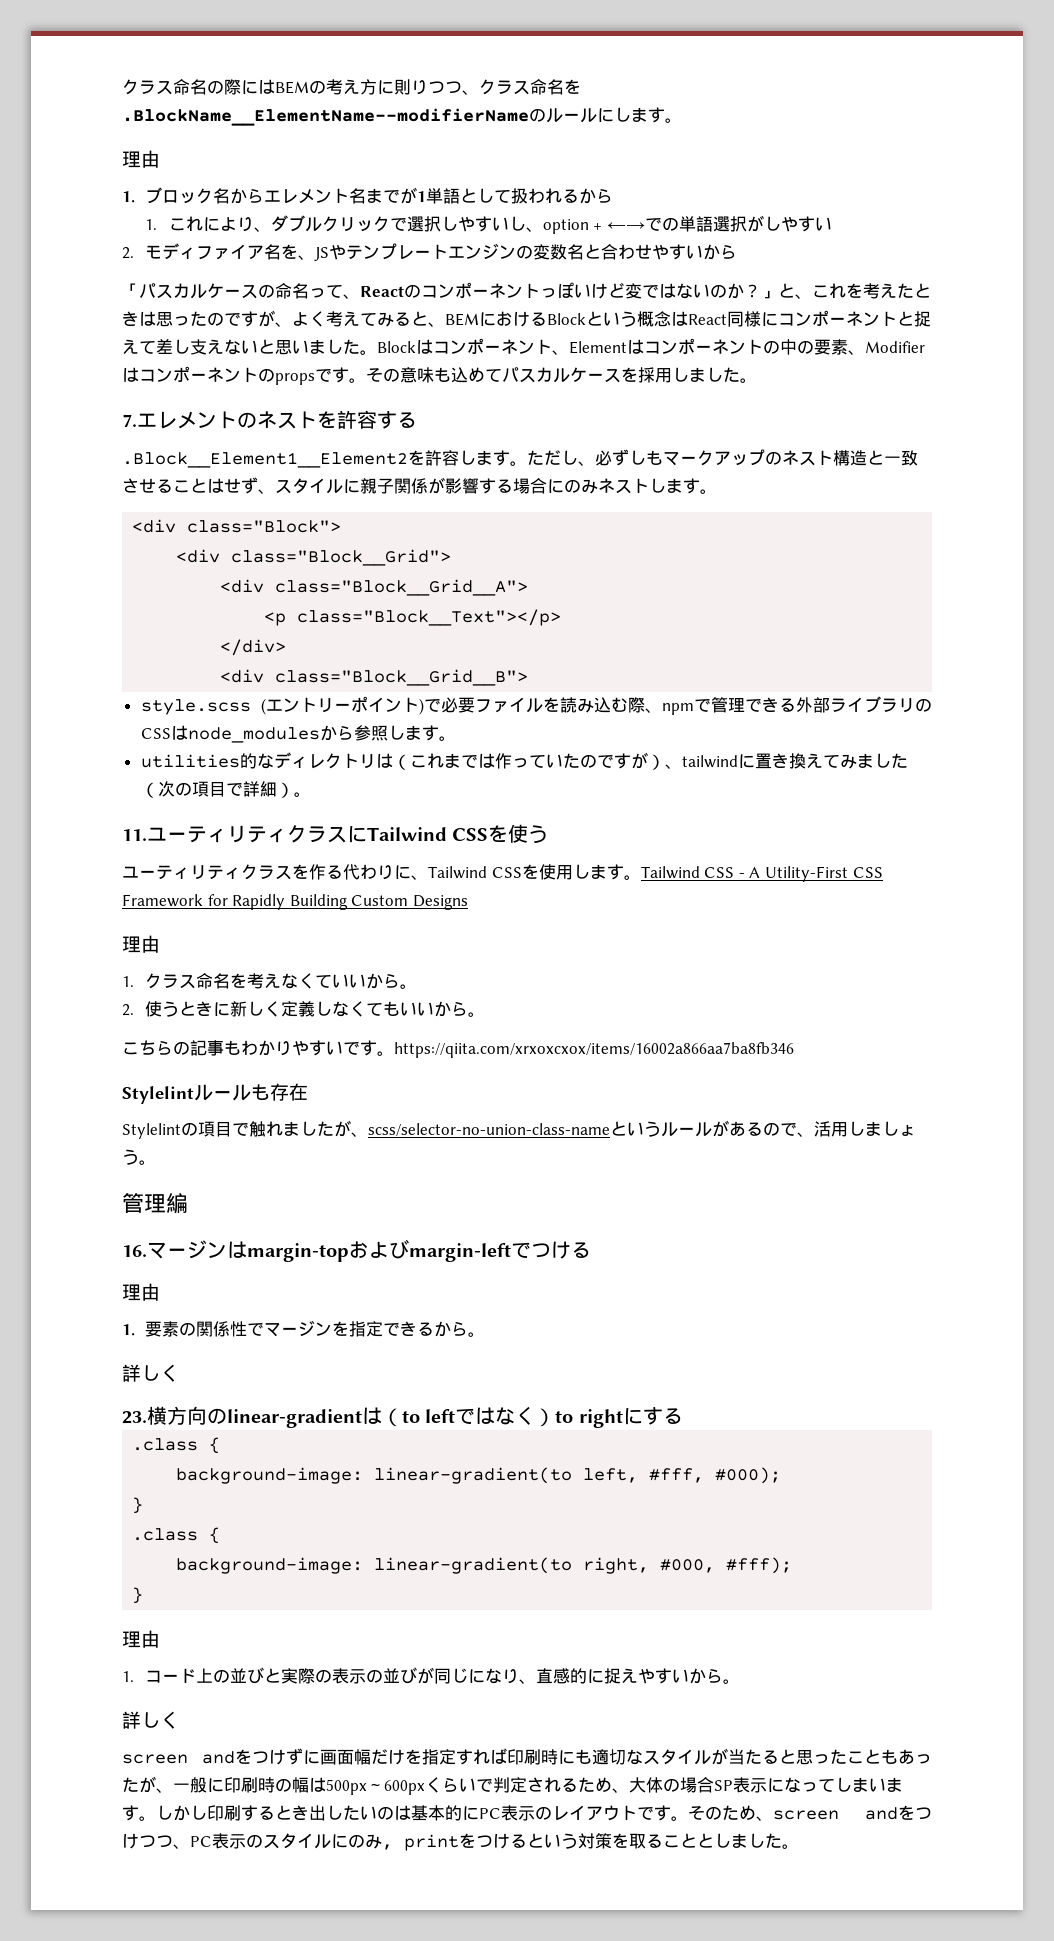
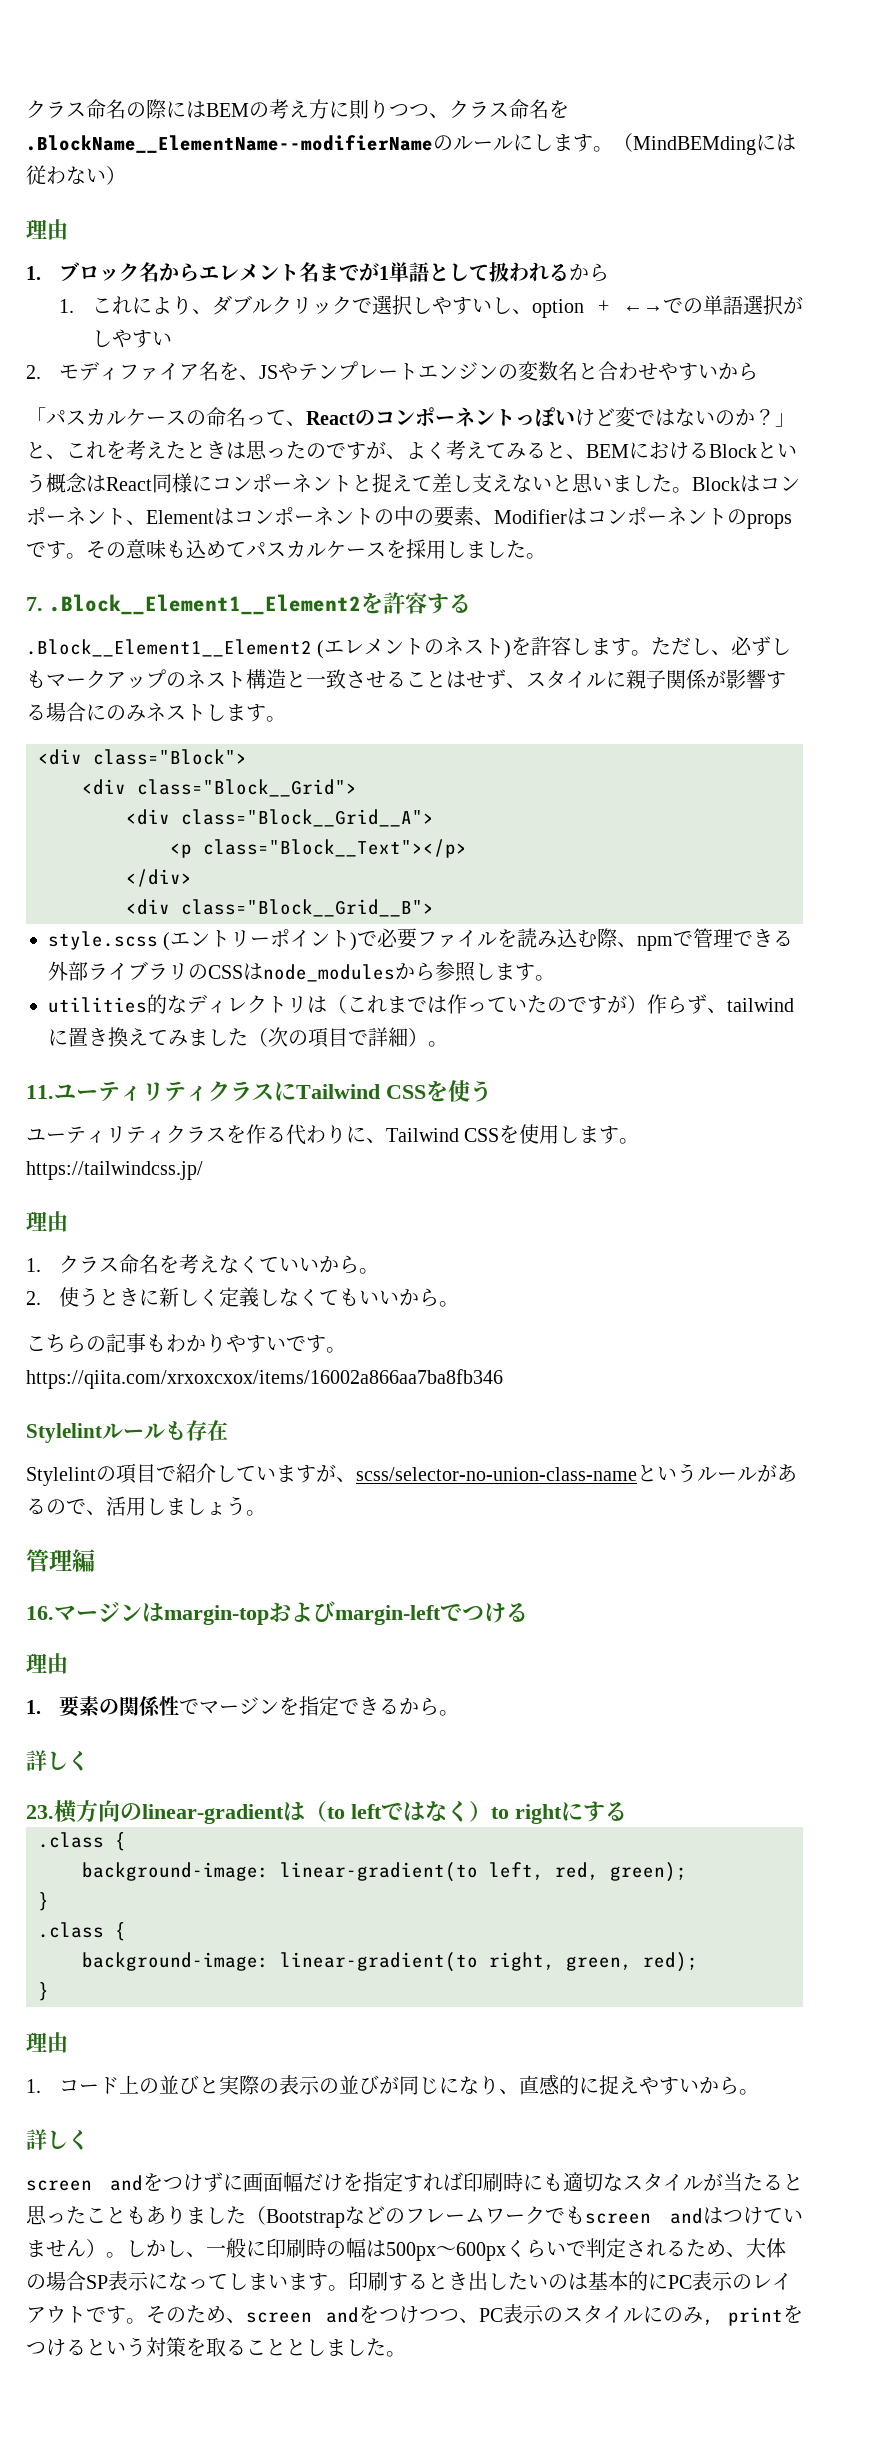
+ （MindBEMdingには従わない）
- 7.エレメントのネストを許容する
- .Block__Element1__Element2を許容します。
+ 7. .Block__Element1__Element2を許容する
+ .Block__Element1__Element2 (エレメントのネスト)を許容します。
- utilities的なディレクトリは（これまでは作っていたのですが）、tailwindに置き換えてみました（次の項目で詳細）。
+ utilities的なディレクトリは（これまでは作っていたのですが）作らず、tailwindに置き換えてみました（次の項目で詳細）。
- ユーティリティクラスを作る代わりに、Tailwind CSSを使用します。Tailwind CSS - A Utility-First CSS Framework for Rapidly Building Custom Designs
+ ユーティリティクラスを作る代わりに、Tailwind CSSを使用します。https://tailwindcss.jp/
- Stylelintの項目で触れましたが、scss/selector-no-union-class-nameというルールがあるので、活用しましょう。
+ Stylelintの項目で紹介していますが、scss/selector-no-union-class-nameというルールがあるので、活用しましょう。
- background-image: linear-gradient(to left, #fff, #000);
+ background-image: linear-gradient(to left, red, green);
- background-image: linear-gradient(to right, #000, #fff);
+ background-image: linear-gradient(to right, green, red);
- screen andをつけずに画面幅だけを指定すれば印刷時にも適切なスタイルが当たると思ったこともあったが、一般に印刷時の幅は500px～600pxくらいで判定されるため、大体の場合SP表示になってしまいます。
+ screen andをつけずに画面幅だけを指定すれば印刷時にも適切なスタイルが当たると思ったこともありました（Bootstrapなどのフレームワークでもscreen andはつけていません）。しかし、一般に印刷時の幅は500px～600pxくらいで判定されるため、大体の場合SP表示になってしまいます。
- しかし印刷するとき出したいのは基本的にPC表示のレイアウトです。
+ 印刷するとき出したいのは基本的にPC表示のレイアウトです。

